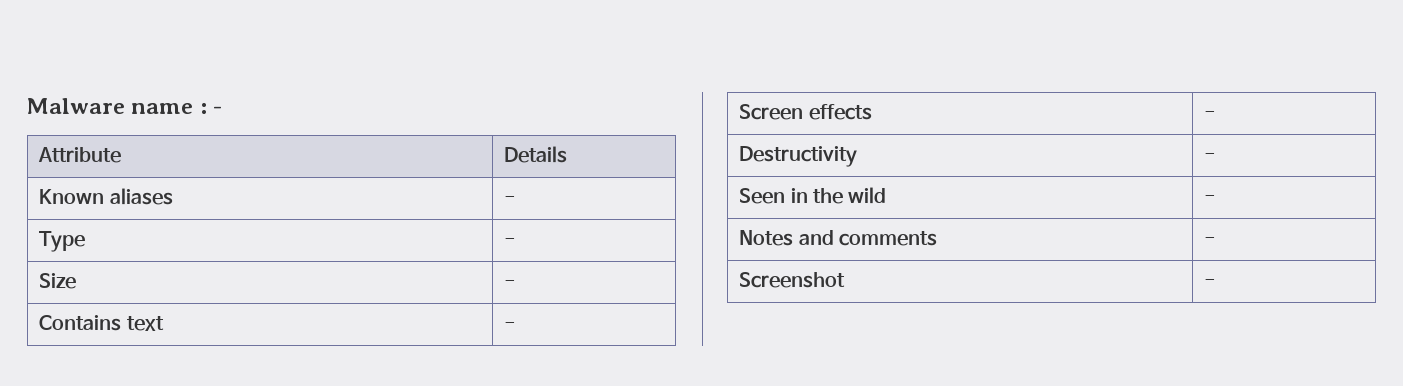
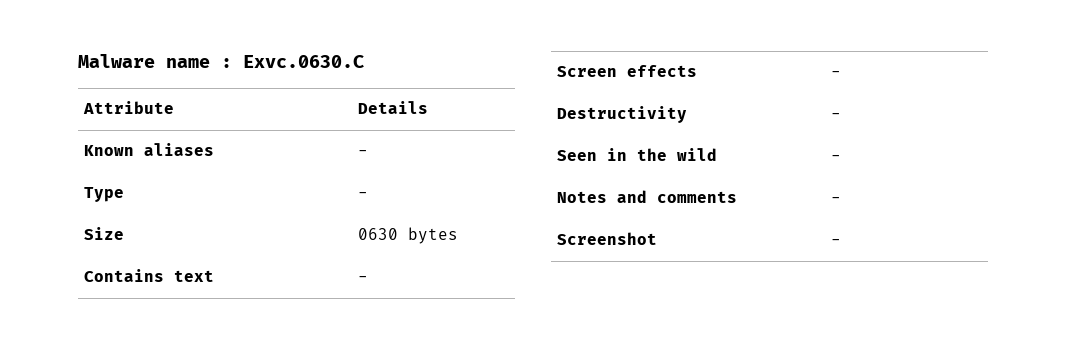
- Malware name : -
+ Malware name : Exvc.0630.C
- Size | -
+ Size | 0630 bytes

